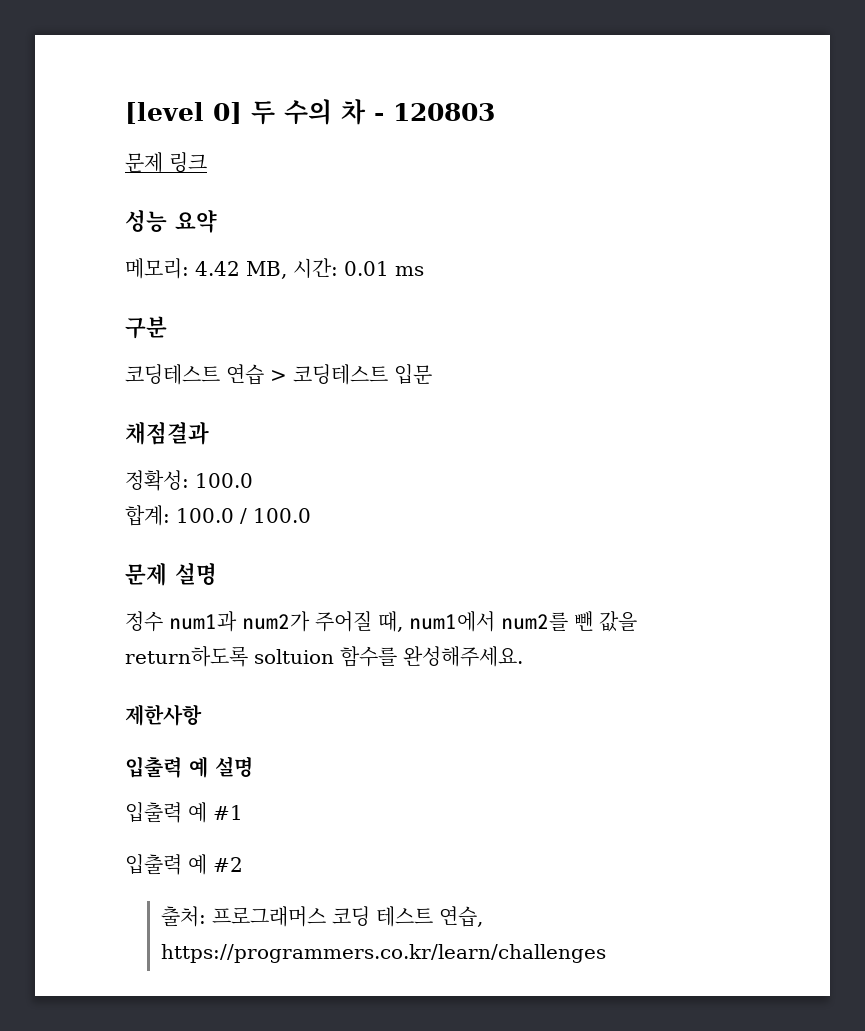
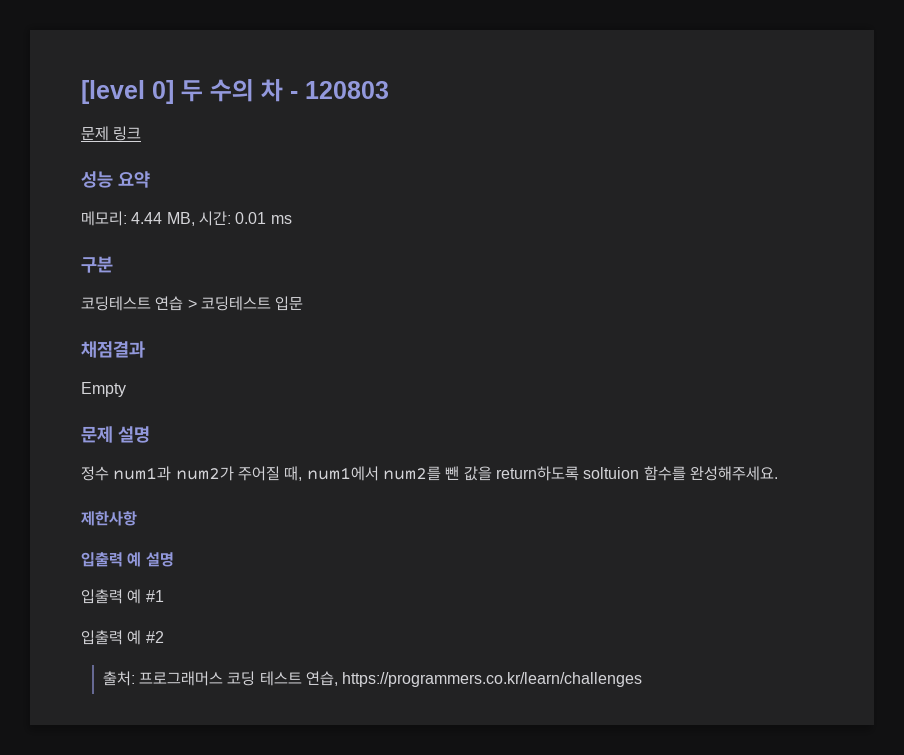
- 메모리: 4.42 MB, 시간: 0.01 ms
+ 메모리: 4.44 MB, 시간: 0.01 ms
- 정확성: 100.0
- 합계: 100.0 / 100.0
+ Empty

